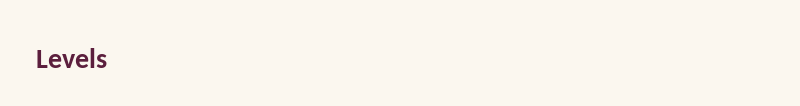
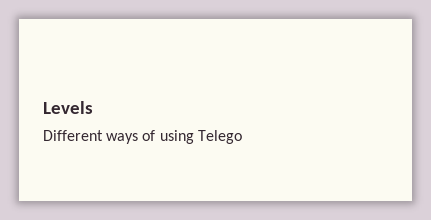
+ Different ways of using Telego

